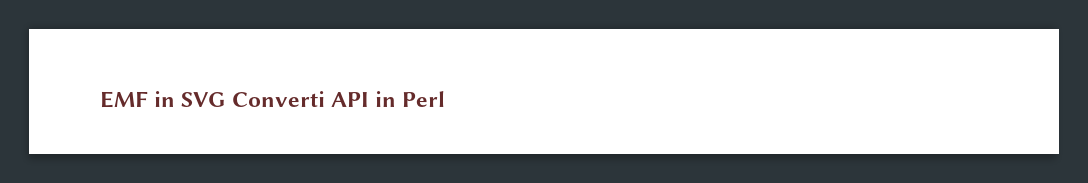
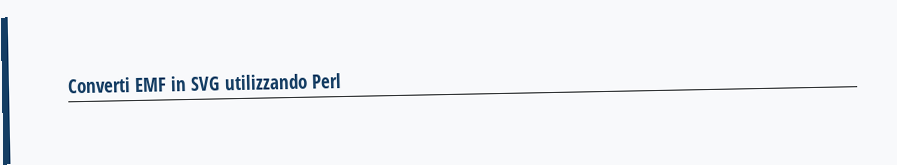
- EMF in SVG Converti API in Perl
+ Converti EMF in SVG utilizzando Perl

